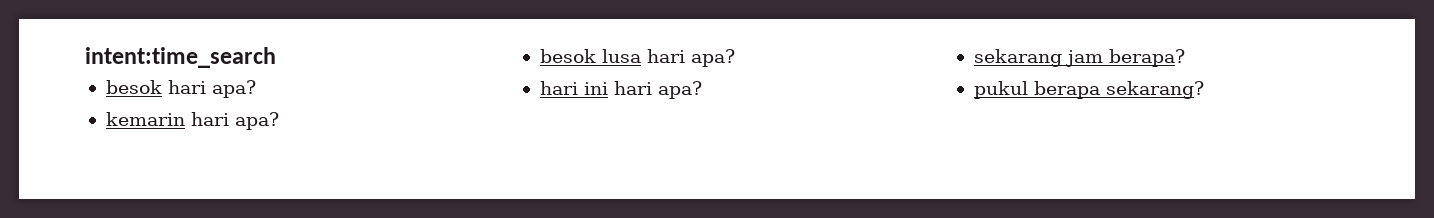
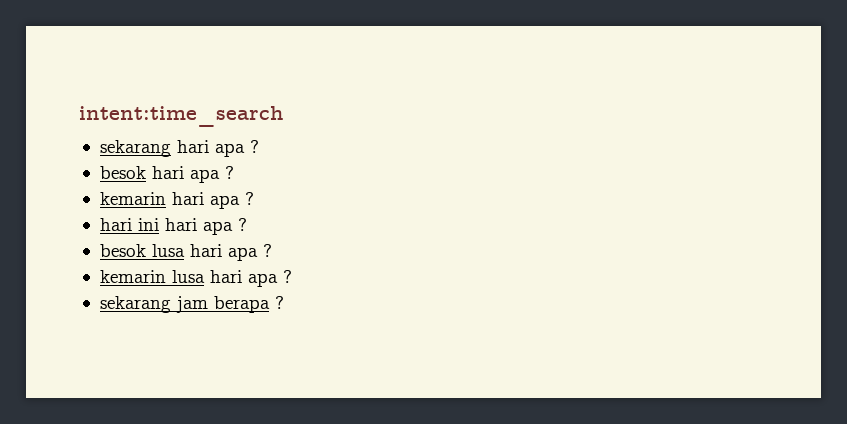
+ sekarang hari apa ?
- besok hari apa?
+ besok hari apa ?
- kemarin hari apa?
- besok lusa hari apa?
- hari ini hari apa?
- sekarang jam berapa?
- pukul berapa sekarang?
+ kemarin hari apa ?
+ hari ini hari apa ?
+ besok lusa hari apa ?
+ kemarin lusa hari apa ?
+ sekarang jam berapa ?

